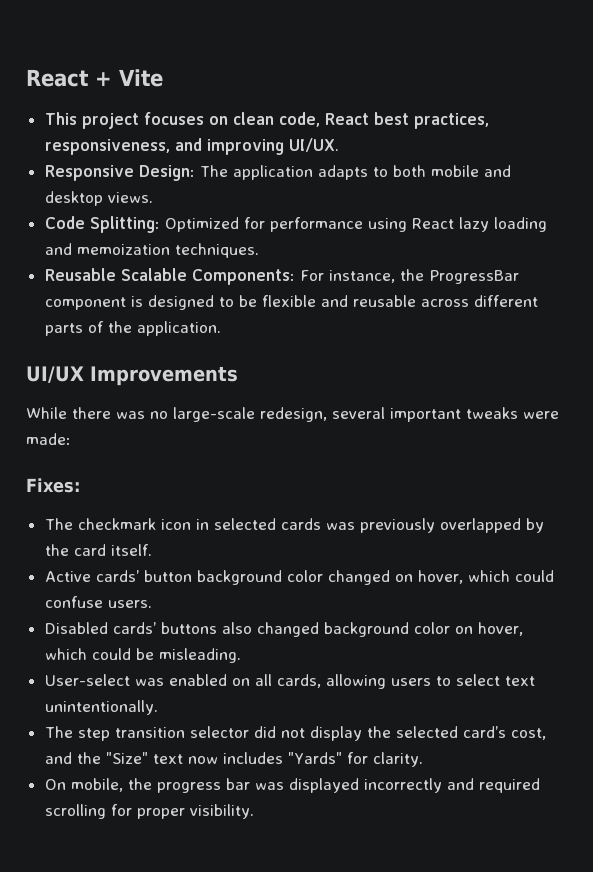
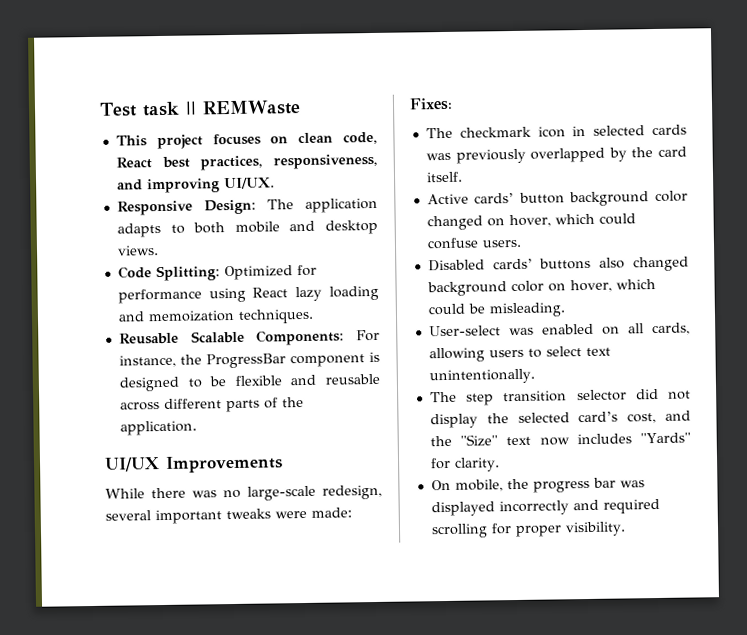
- React + Vite
+ Test task || REMWaste

